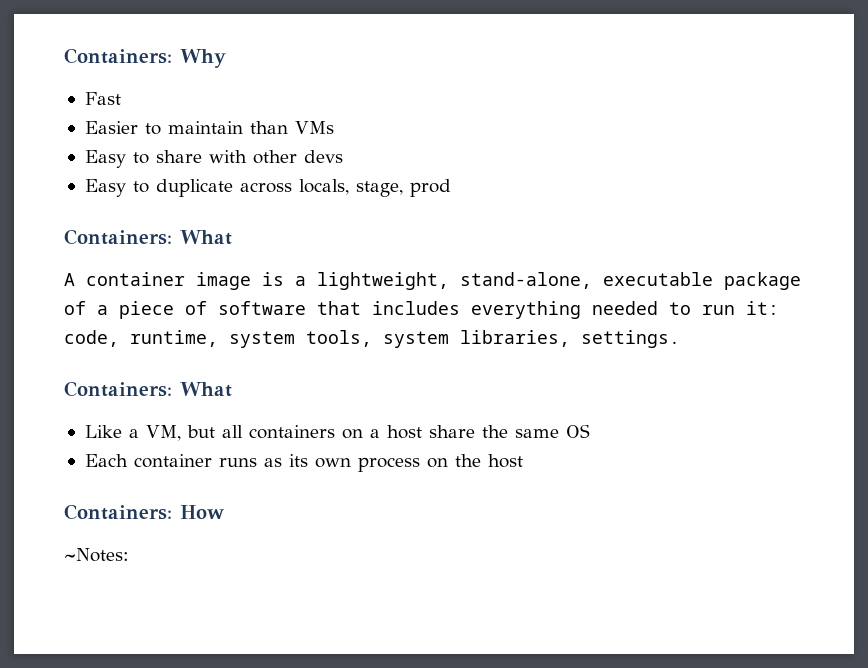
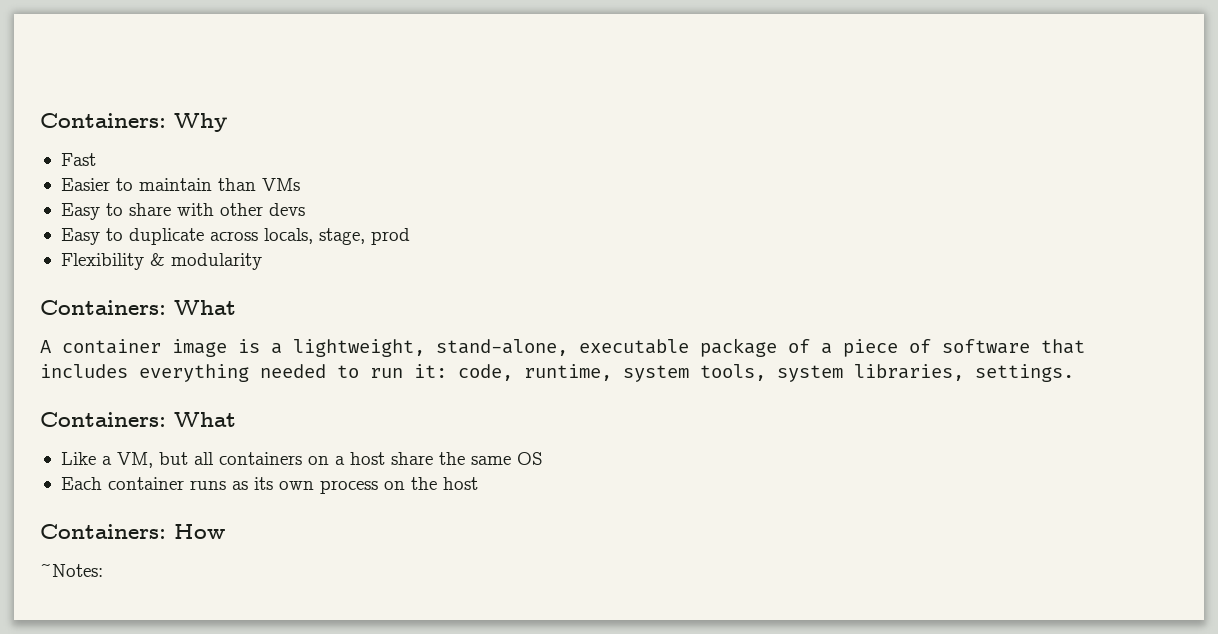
+ Flexibility & modularity

